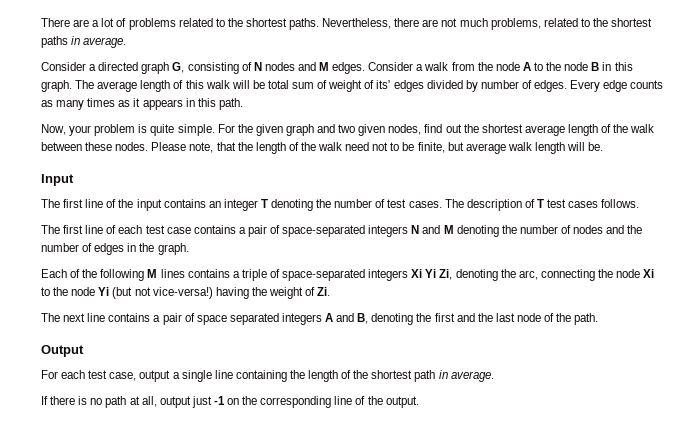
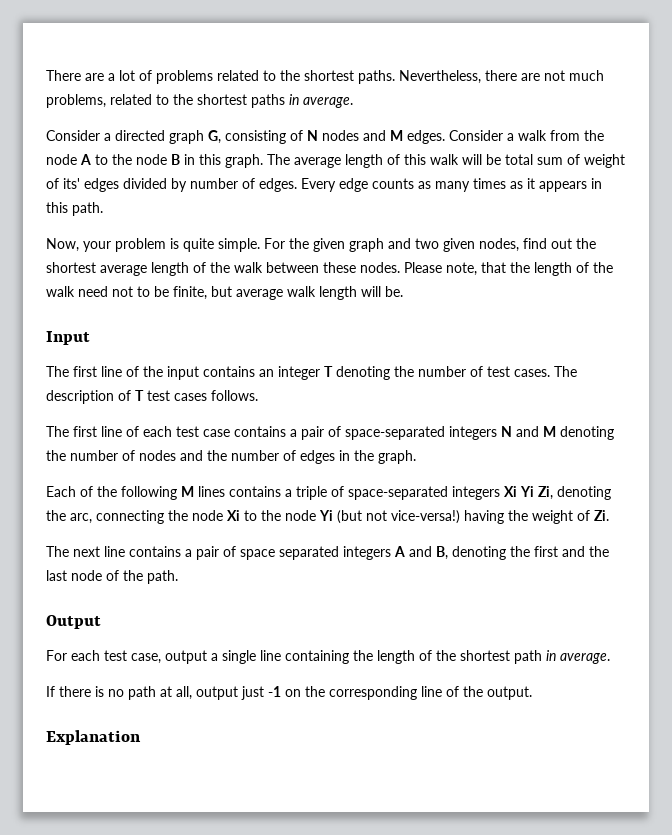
+ Explanation

